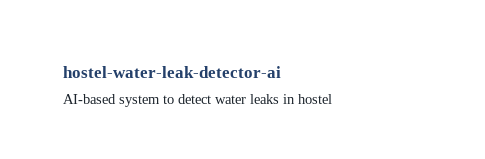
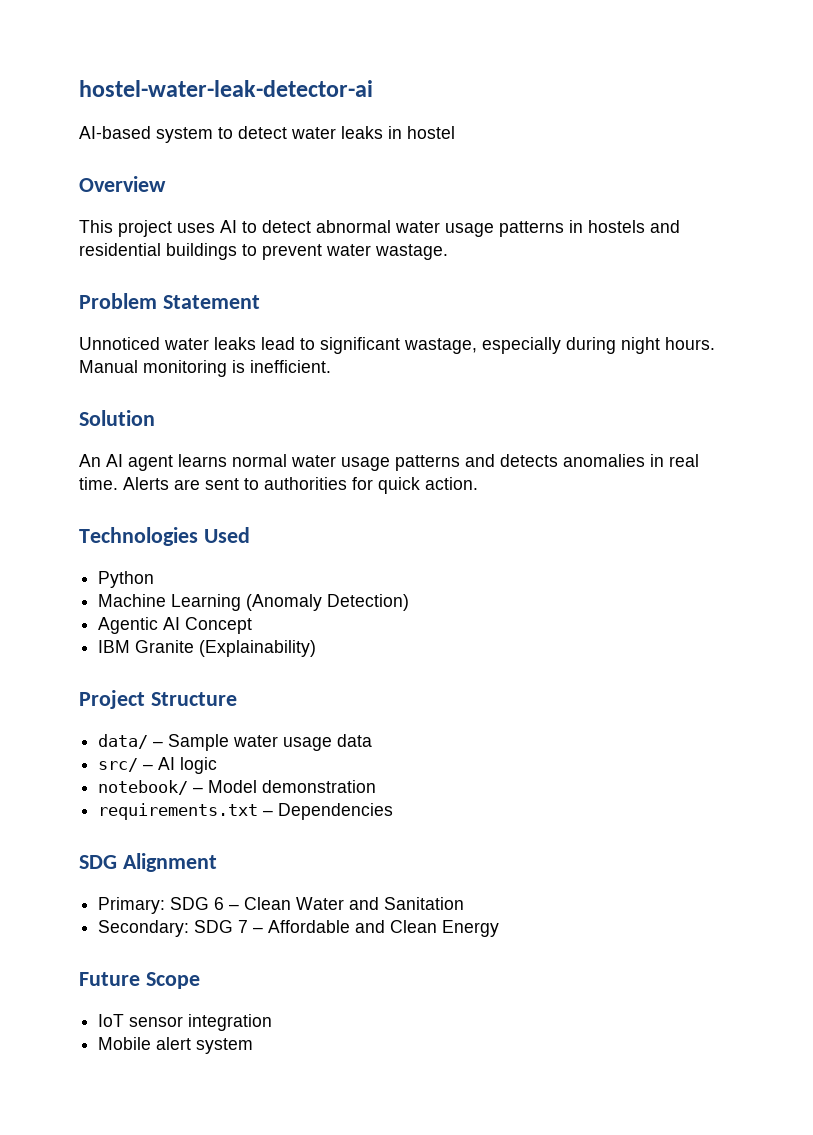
+ Overview
+ This project uses AI to detect abnormal water usage patterns in hostels and residential buildings to prevent water wastage.
+ Problem Statement
+ Unnoticed water leaks lead to significant wastage, especially during night hours. Manual monitoring is inefficient.
+ Solution
+ An AI agent learns normal water usage patterns and detects anomalies in real time. Alerts are sent to authorities for quick action.
+ Technologies Used
+ Python
+ Machine Learning (Anomaly Detection)
+ Agentic AI Concept
+ IBM Granite (Explainability)
+ Project Structure
+ data/ – Sample water usage data
+ src/ – AI logic
+ notebook/ – Model demonstration
+ requirements.txt – Dependencies
+ SDG Alignment
+ Primary: SDG 6 – Clean Water and Sanitation
+ Secondary: SDG 7 – Affordable and Clean Energy
+ Future Scope
+ IoT sensor integration
+ Mobile alert system

